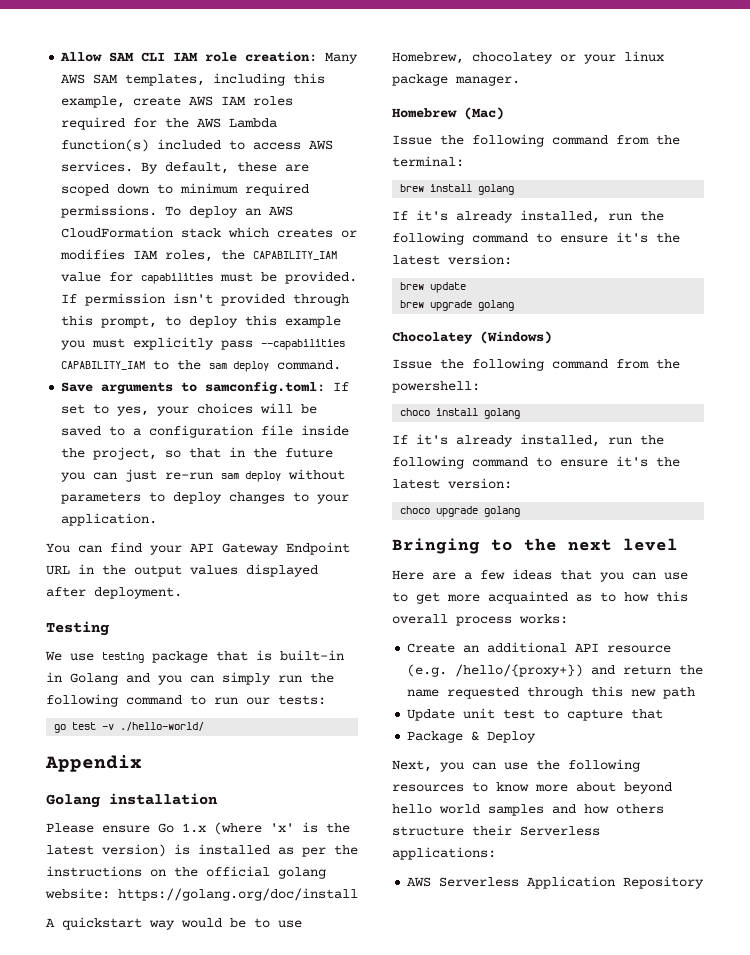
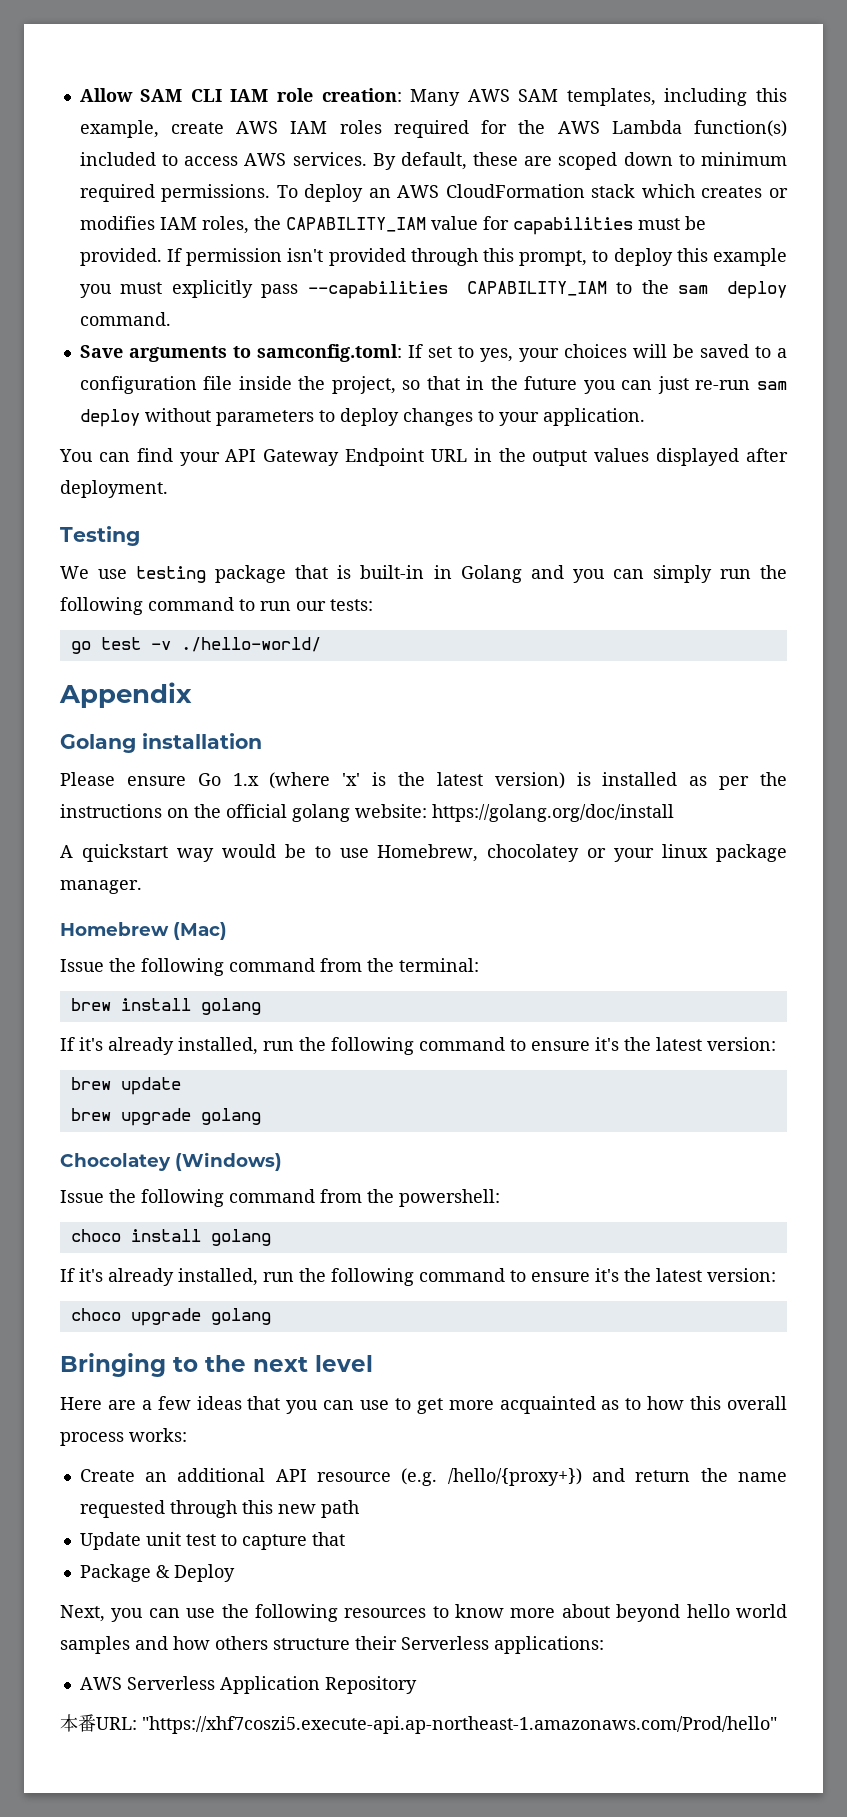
+ 本番URL: "https://xhf7coszi5.execute-api.ap-northeast-1.amazonaws.com/Prod/hello"

